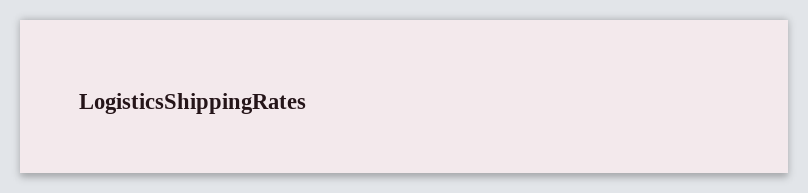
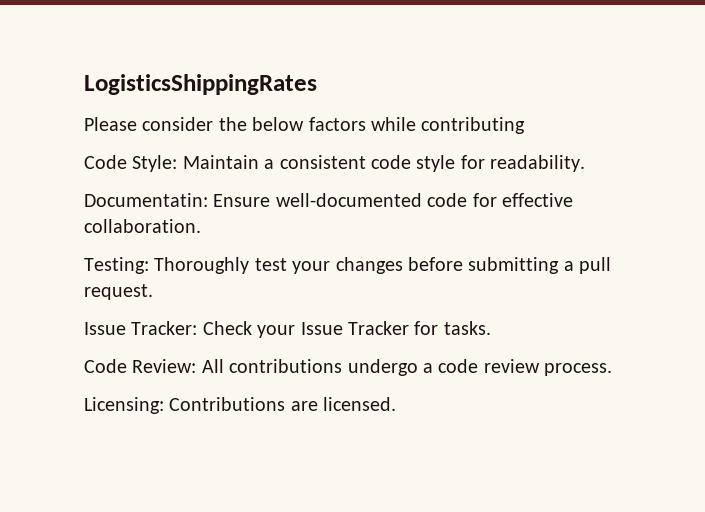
+ Please consider the below factors while contributing
+ Code Style: Maintain a consistent code style for readability.
+ Documentatin: Ensure well-documented code for effective collaboration.
+ Testing: Thoroughly test your changes before submitting a pull request.
+ Issue Tracker: Check your Issue Tracker for tasks.
+ Code Review: All contributions undergo a code review process.
+ Licensing: Contributions are licensed.

